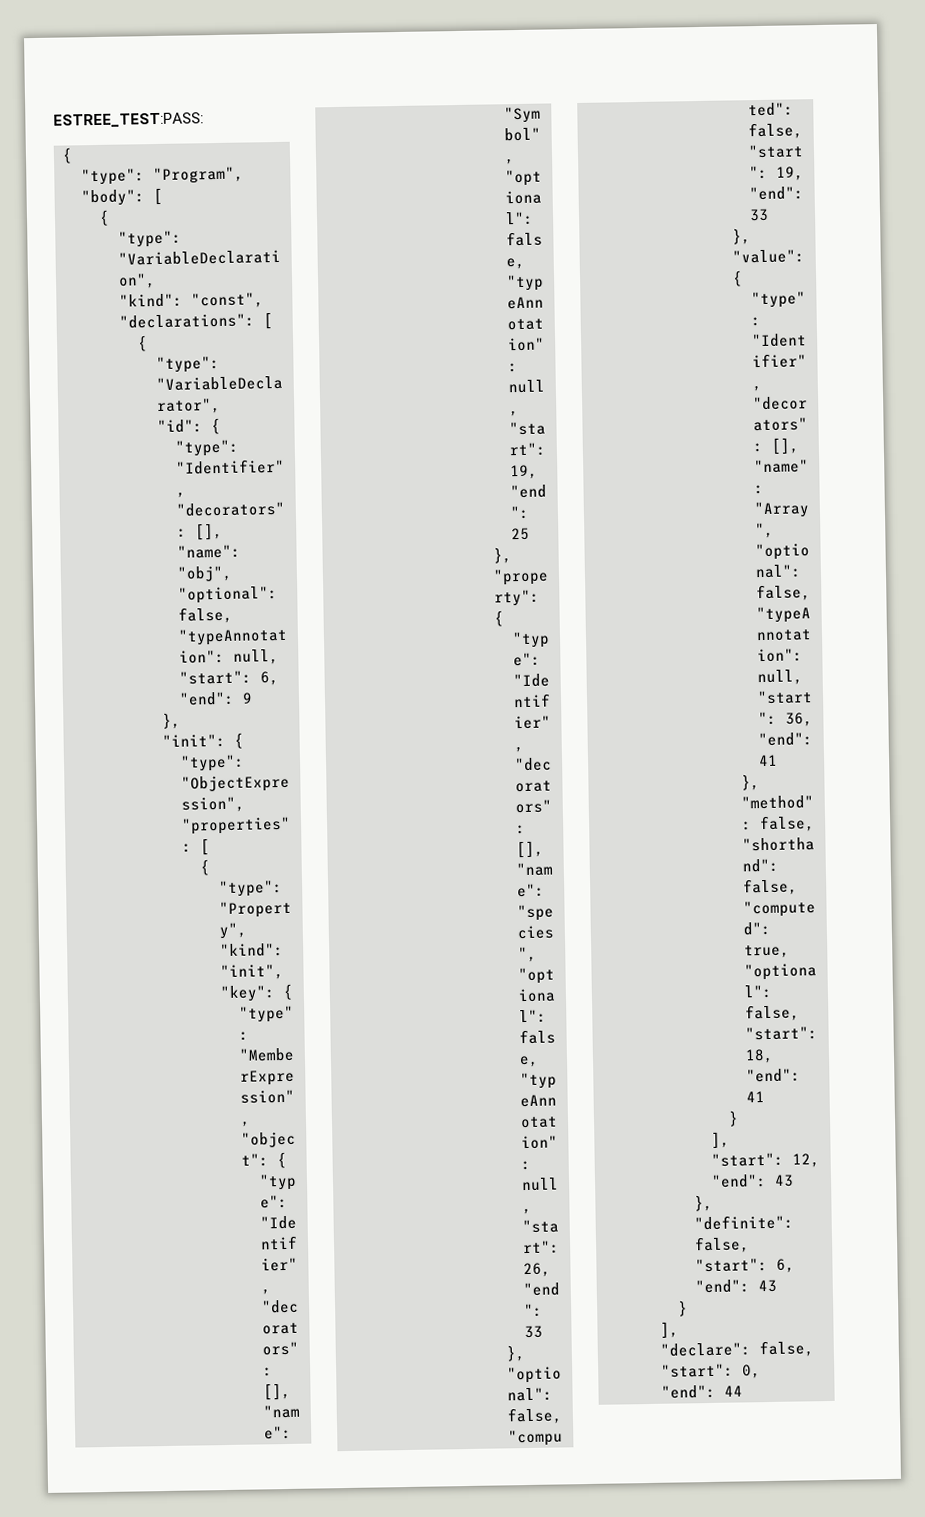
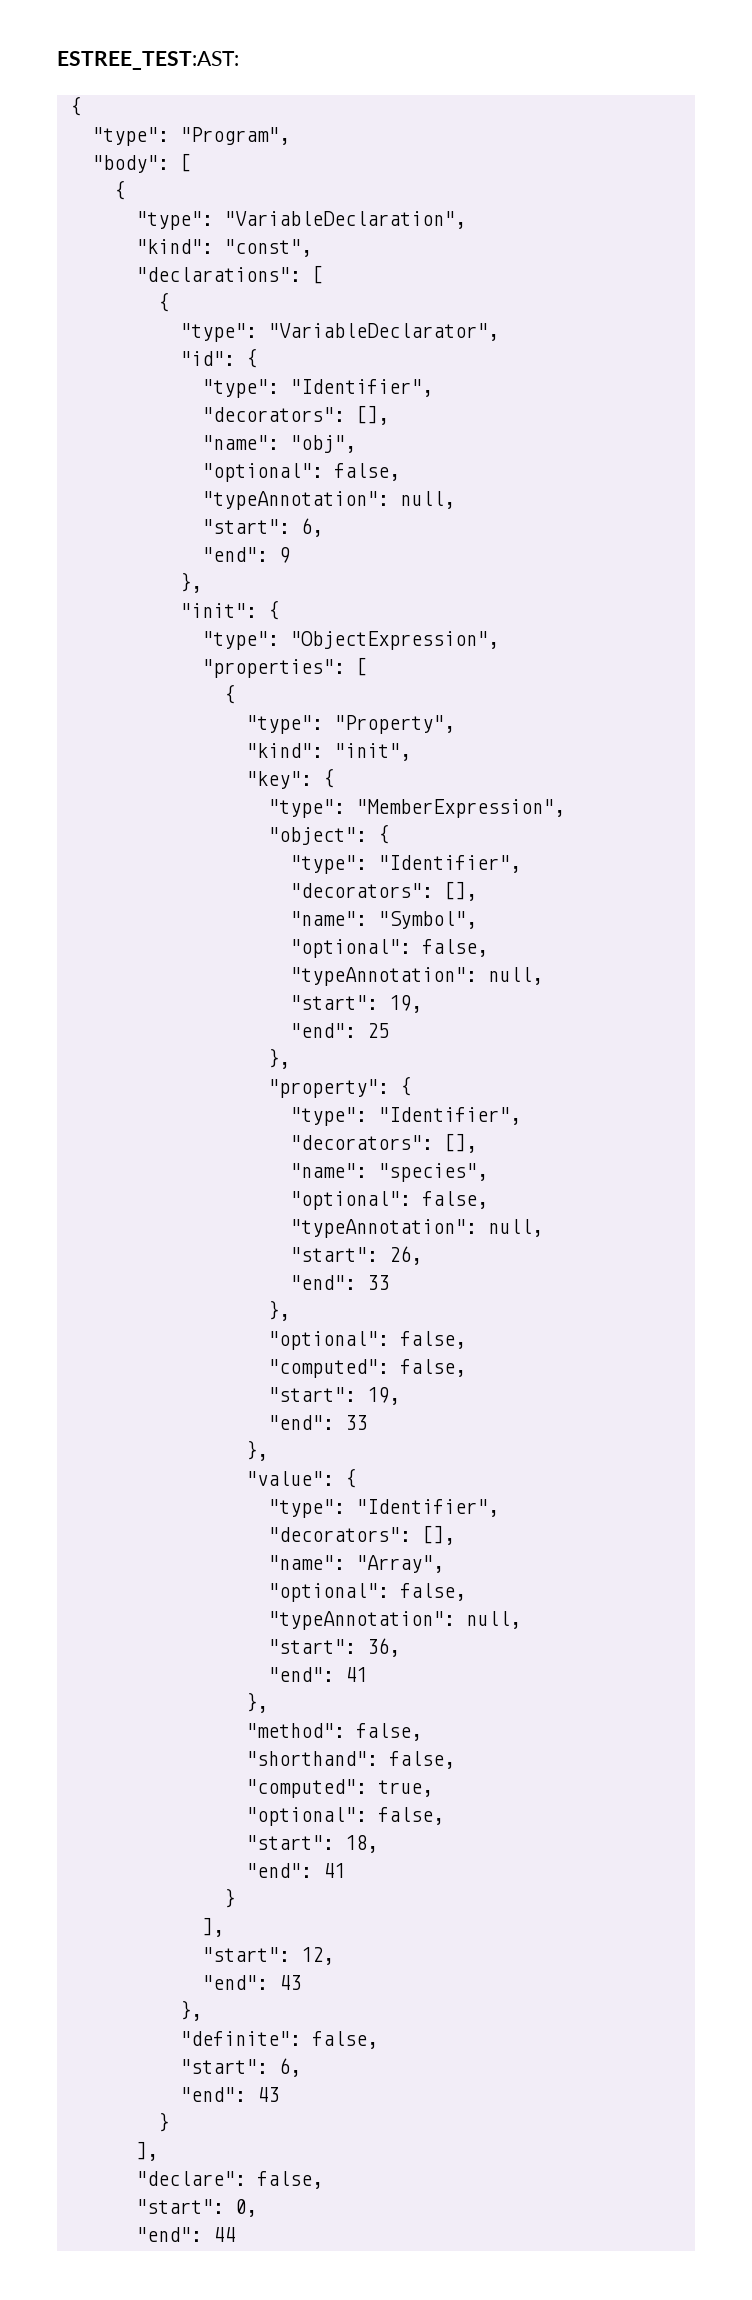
- ESTREE_TEST:PASS:
+ ESTREE_TEST:AST:

